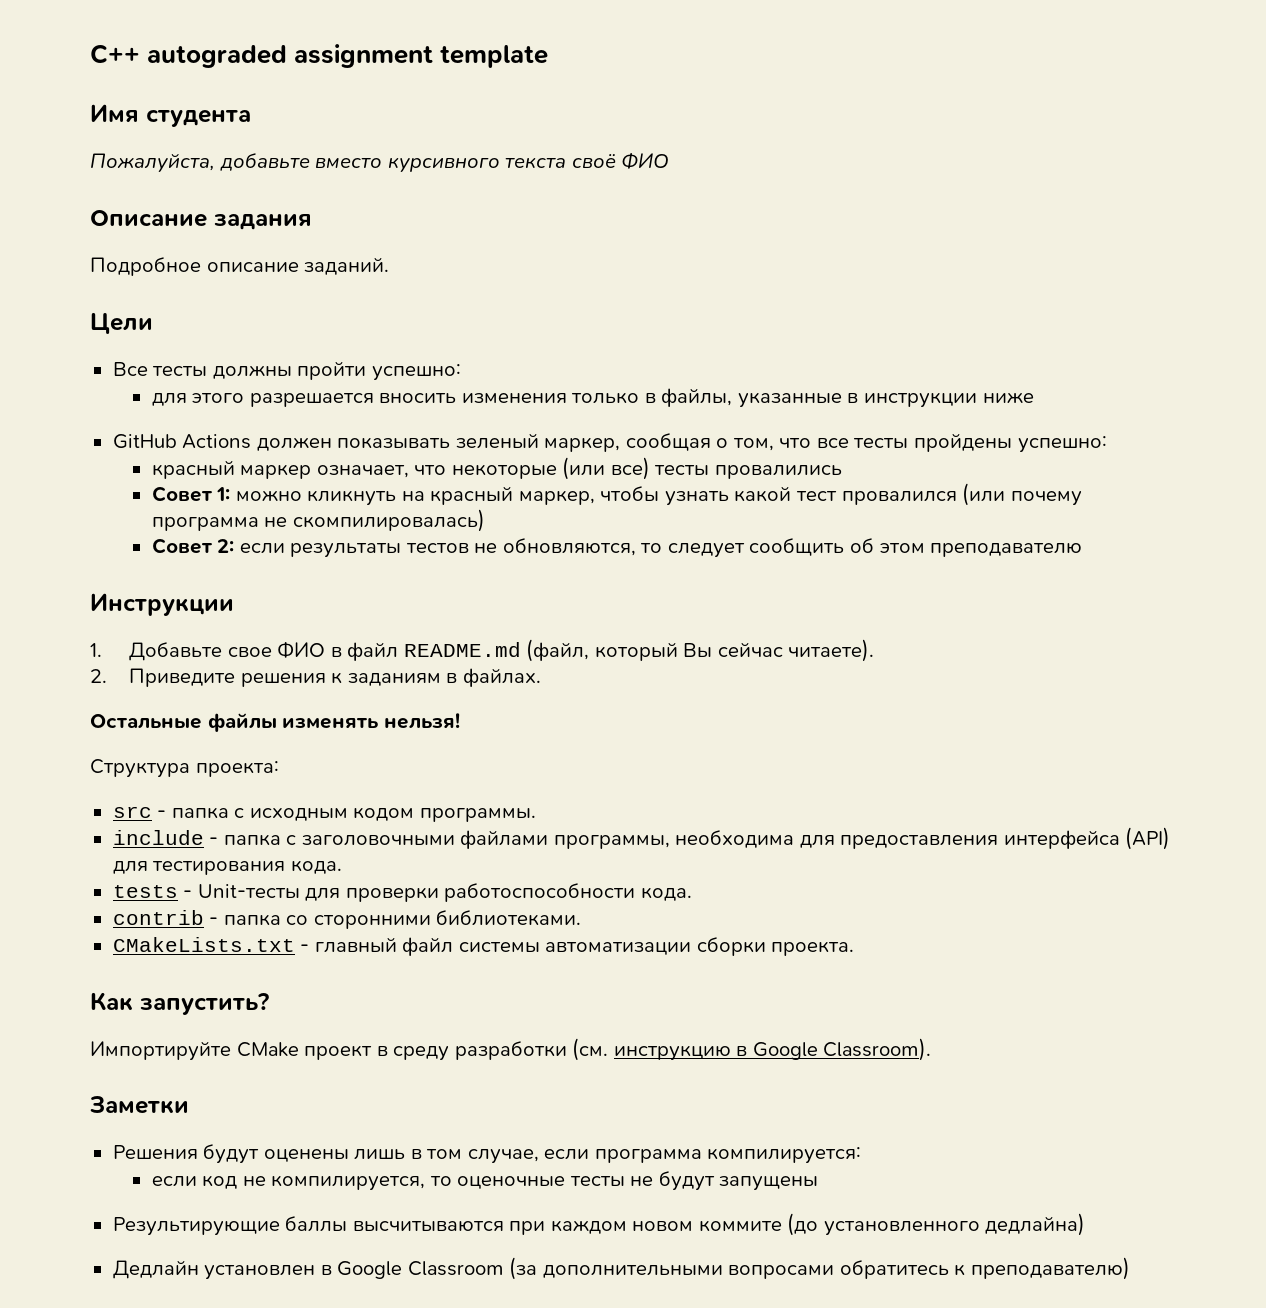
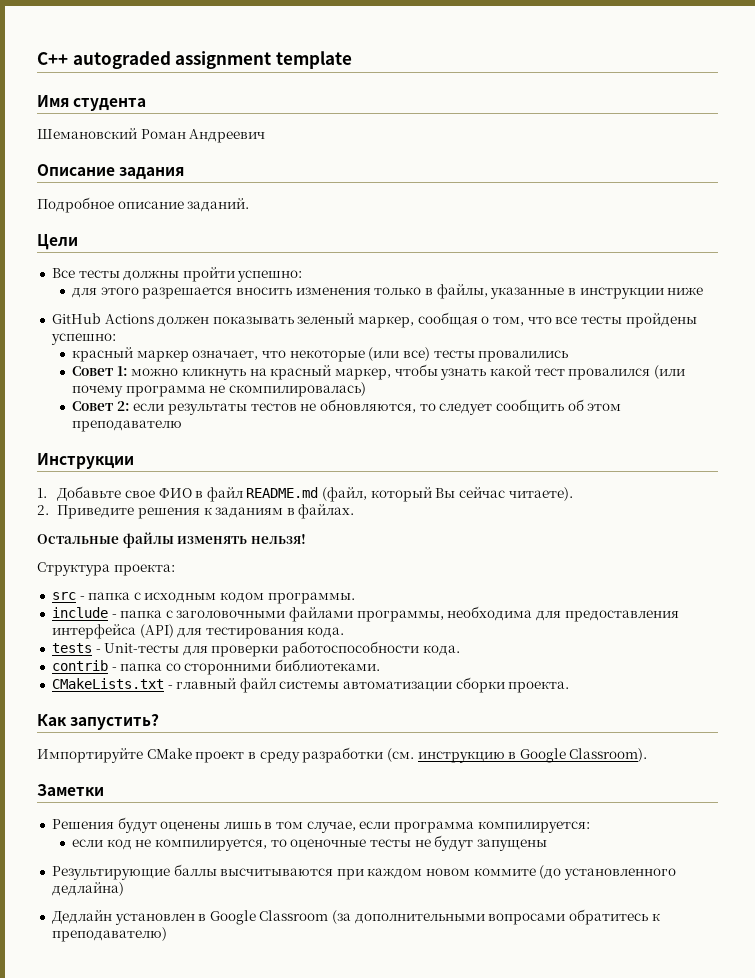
- Пожалуйста, добавьте вместо курсивного текста своё ФИО
+ Шемановский Роман Андреевич

